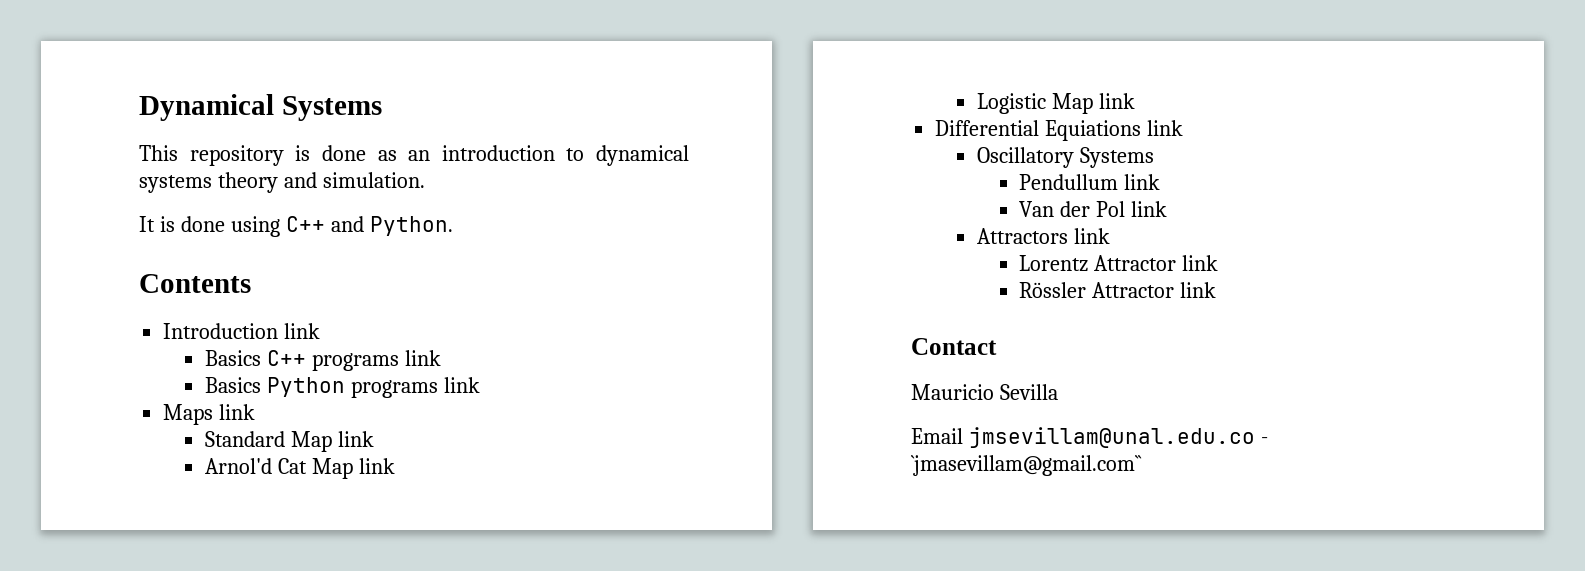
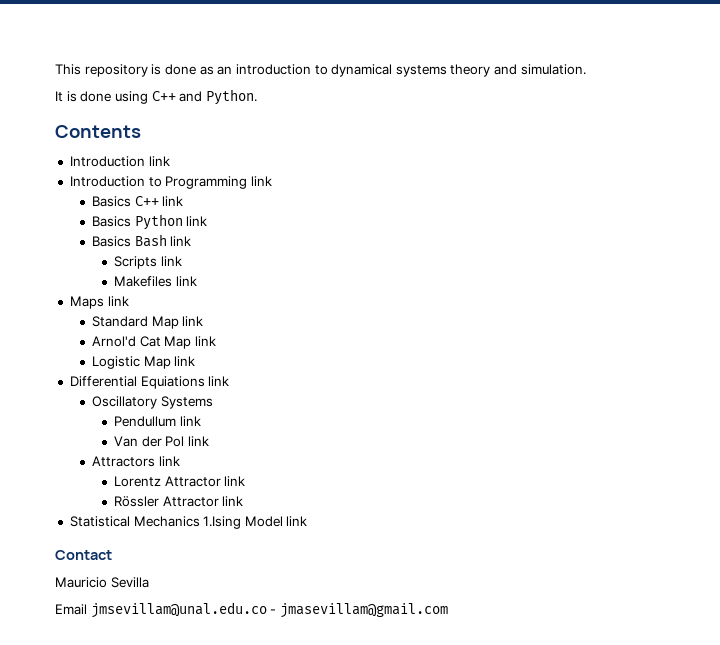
- Dynamical Systems
+ Introduction to Programming link
- Basics C++ programs link
+ Basics C++ link
- Basics Python programs link
+ Basics Python link
+ Basics Bash link
+ Scripts link
+ Makefiles link
+ Statistical Mechanics 1.Ising Model link
- Email jmsevillam@unal.edu.co - `jmasevillam@gmail.com``
+ Email jmsevillam@unal.edu.co - jmasevillam@gmail.com

